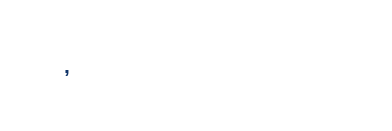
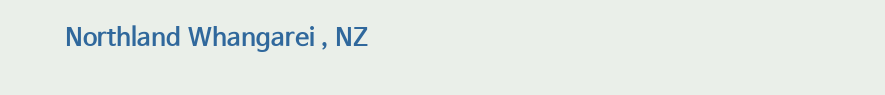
- ,
+ Northland Whangarei , NZ

